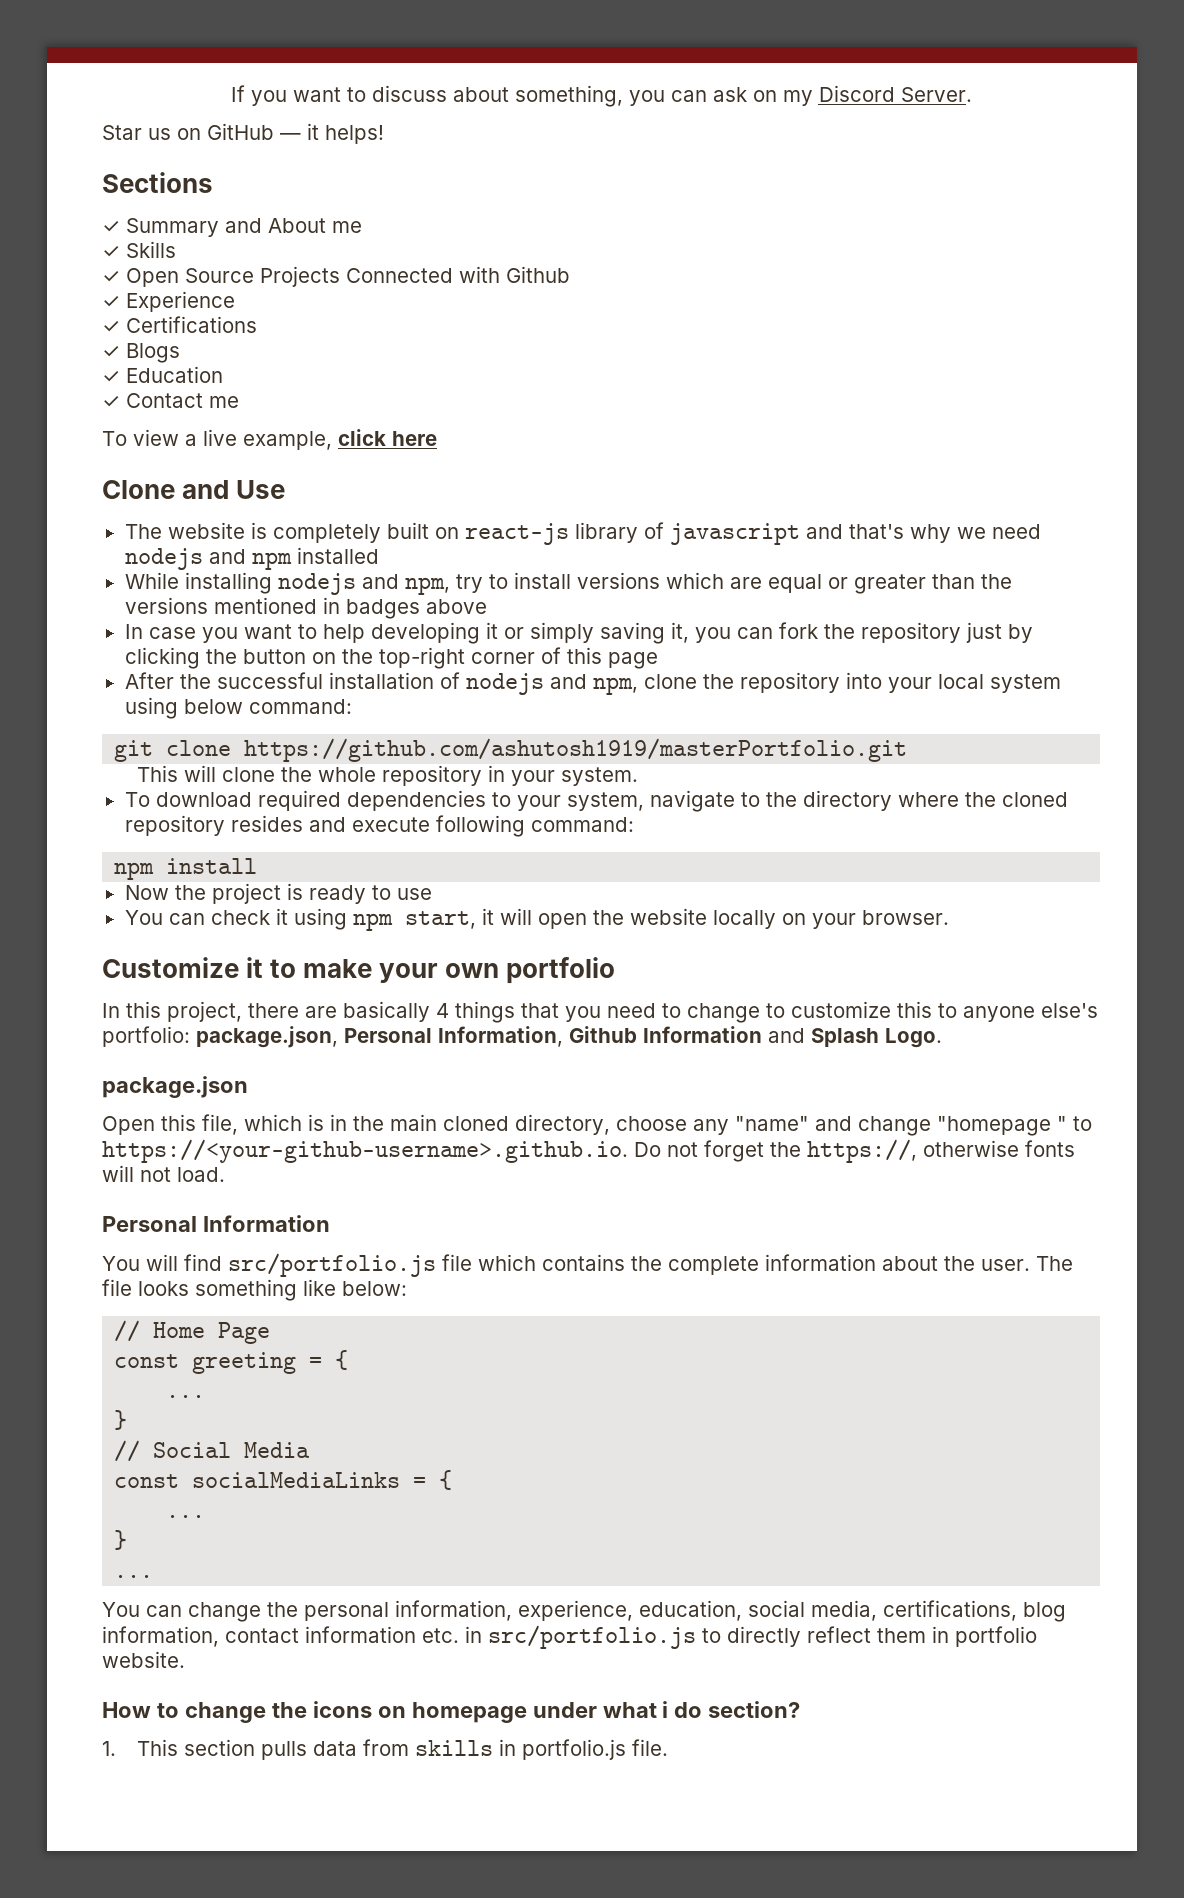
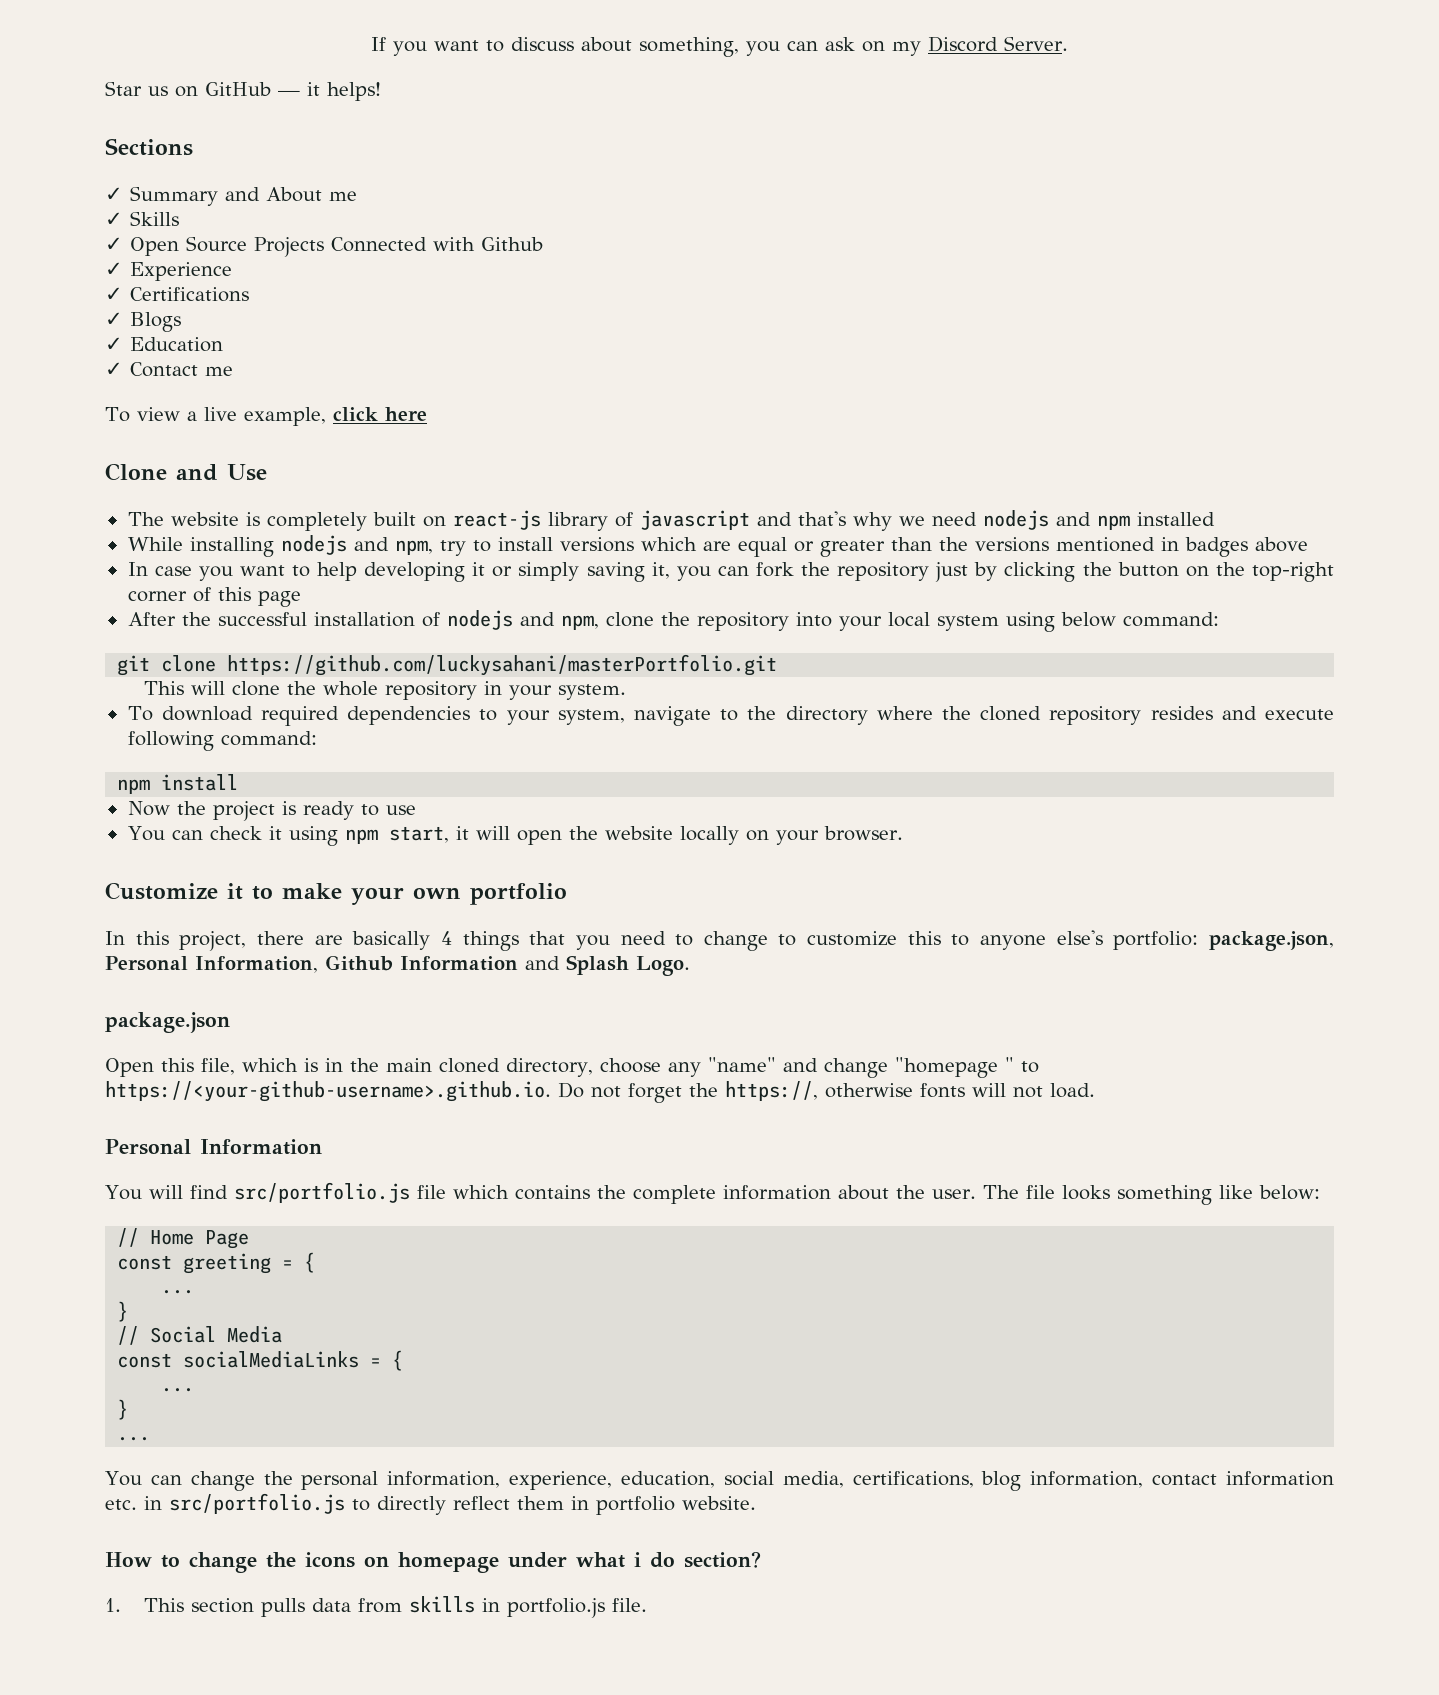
- git clone https://github.com/ashutosh1919/masterPortfolio.git
+ git clone https://github.com/luckysahani/masterPortfolio.git

